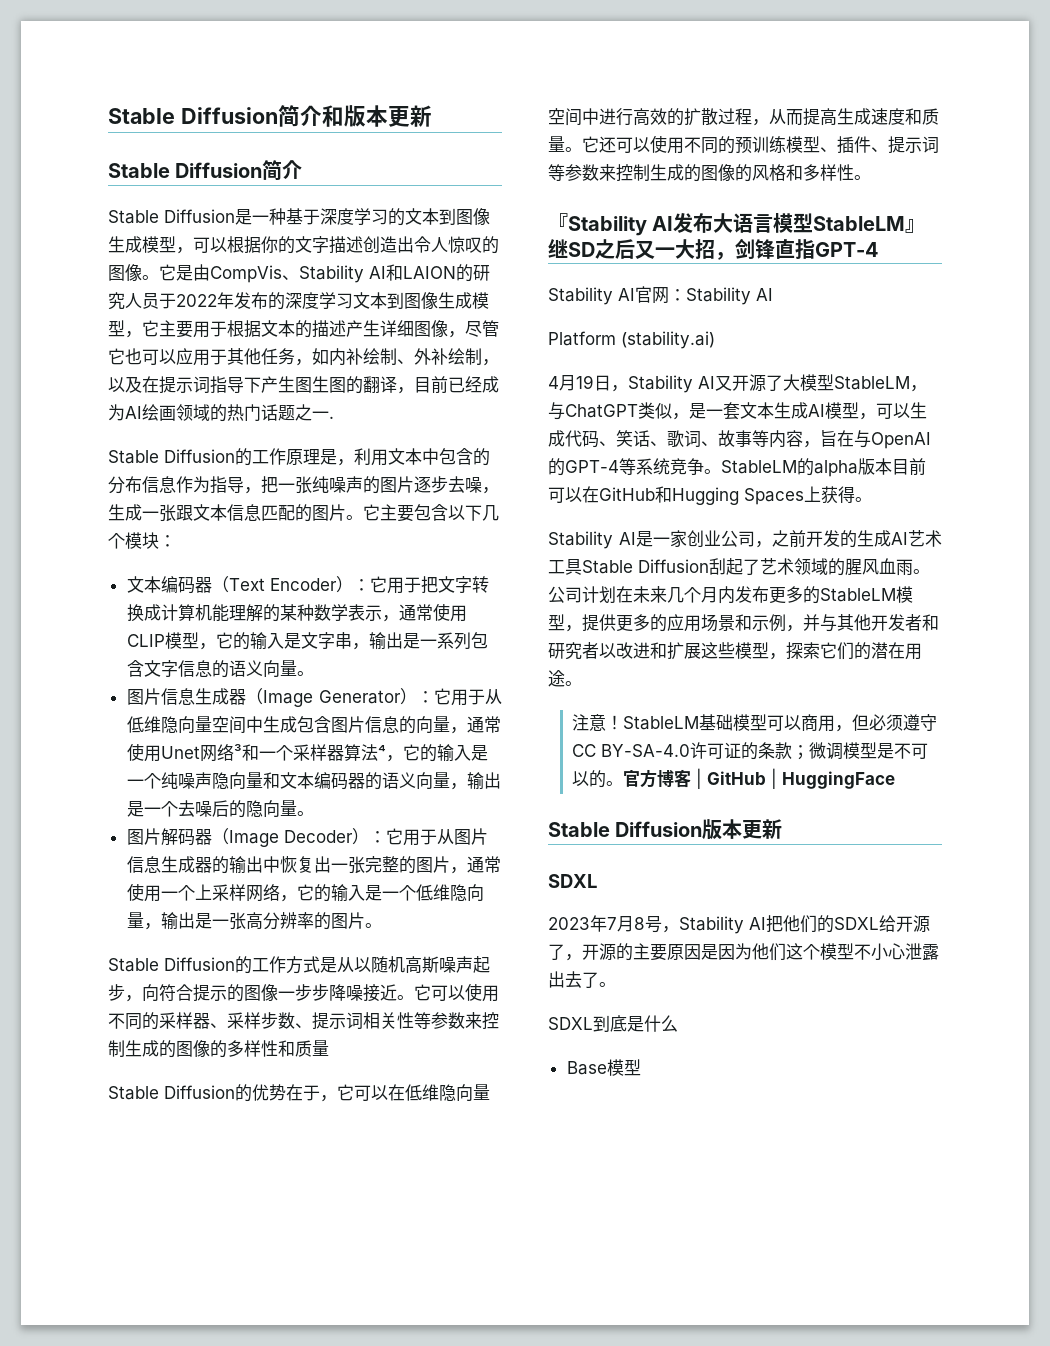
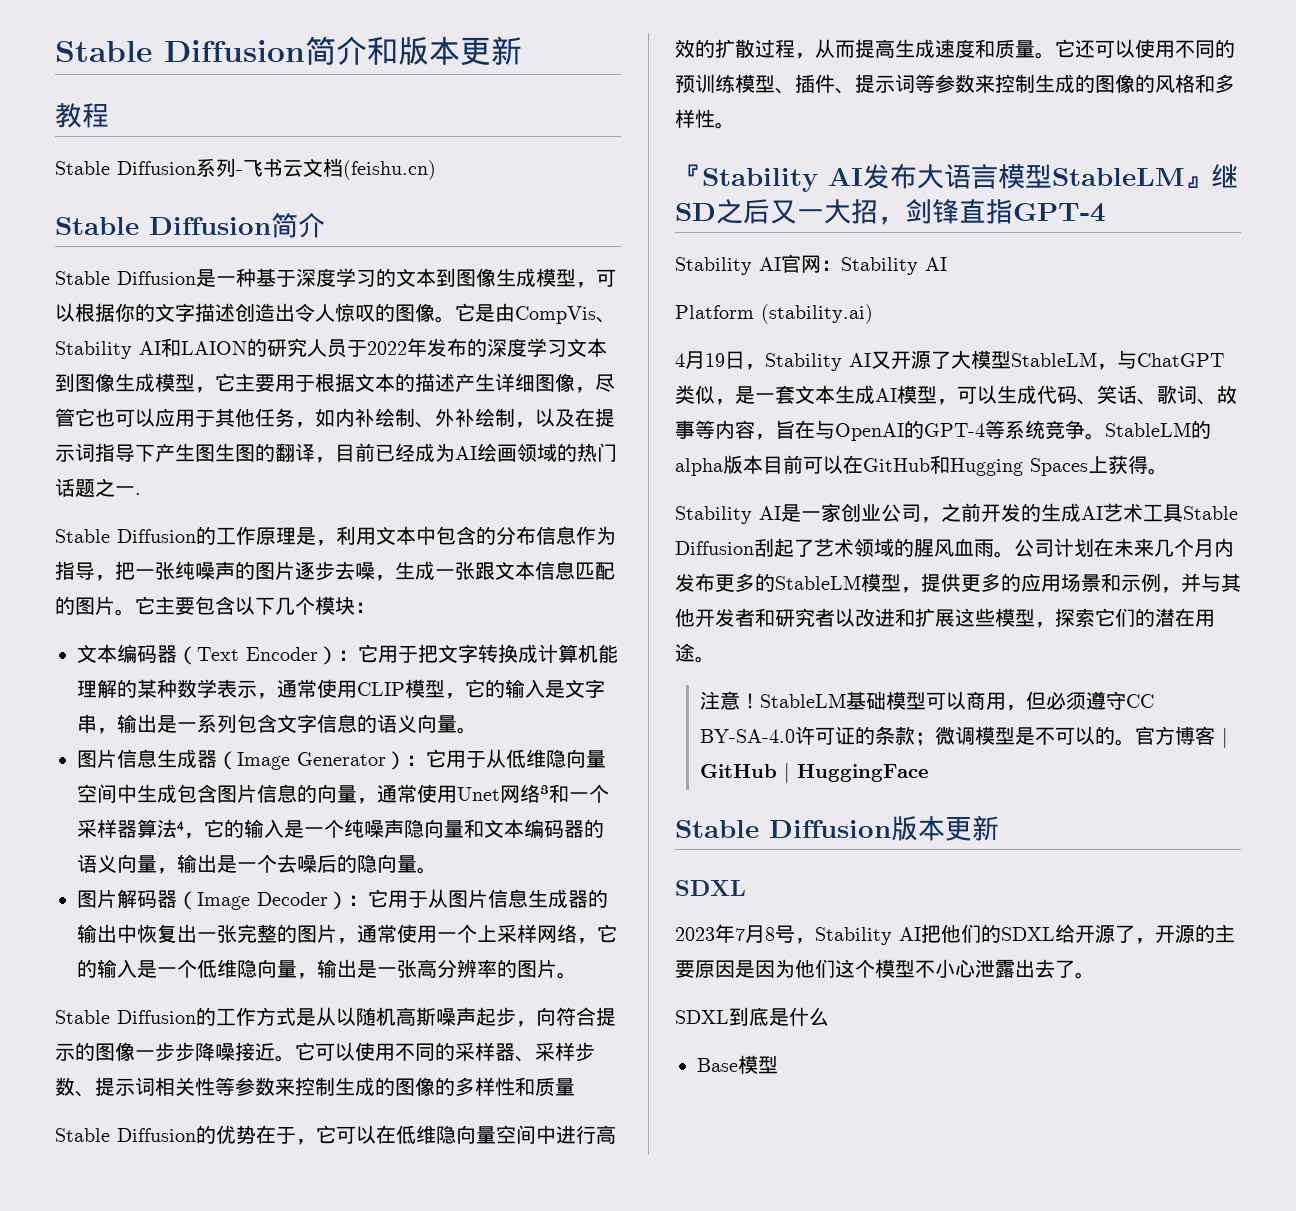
+ 教程
+ Stable Diffusion系列-飞书云文档(feishu.cn)

